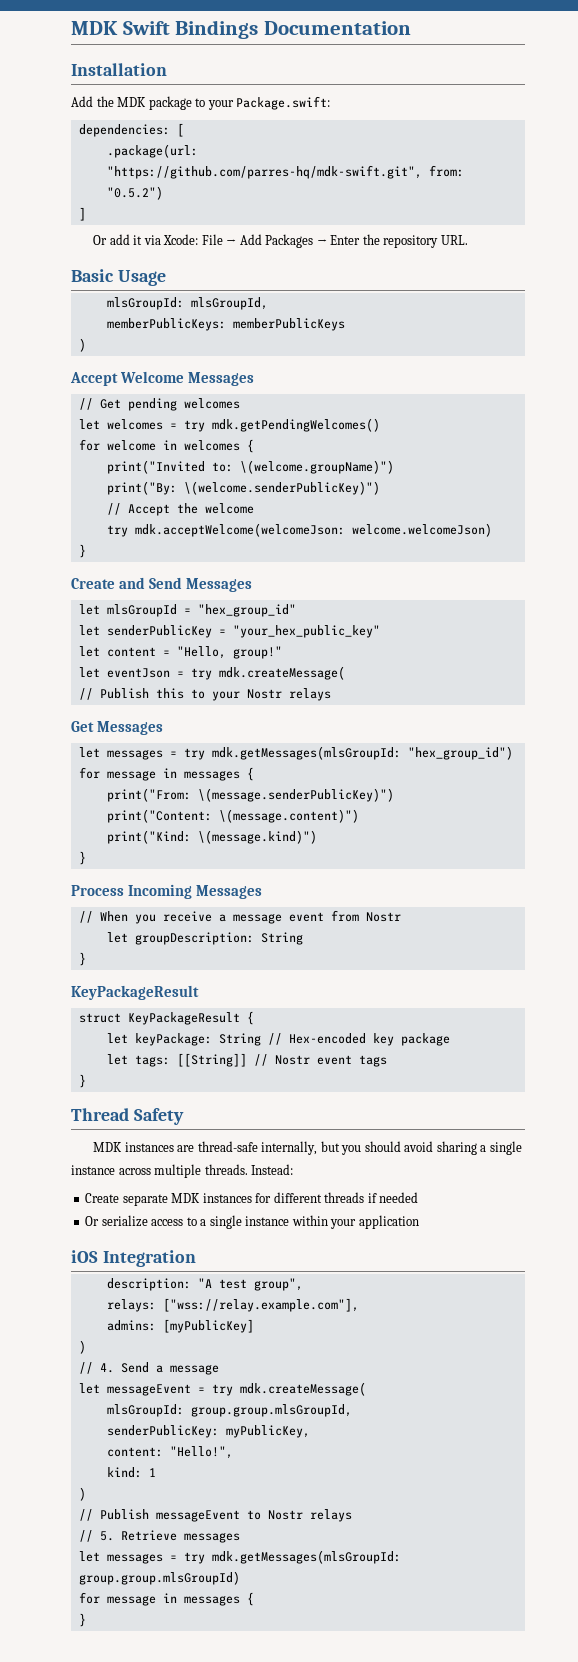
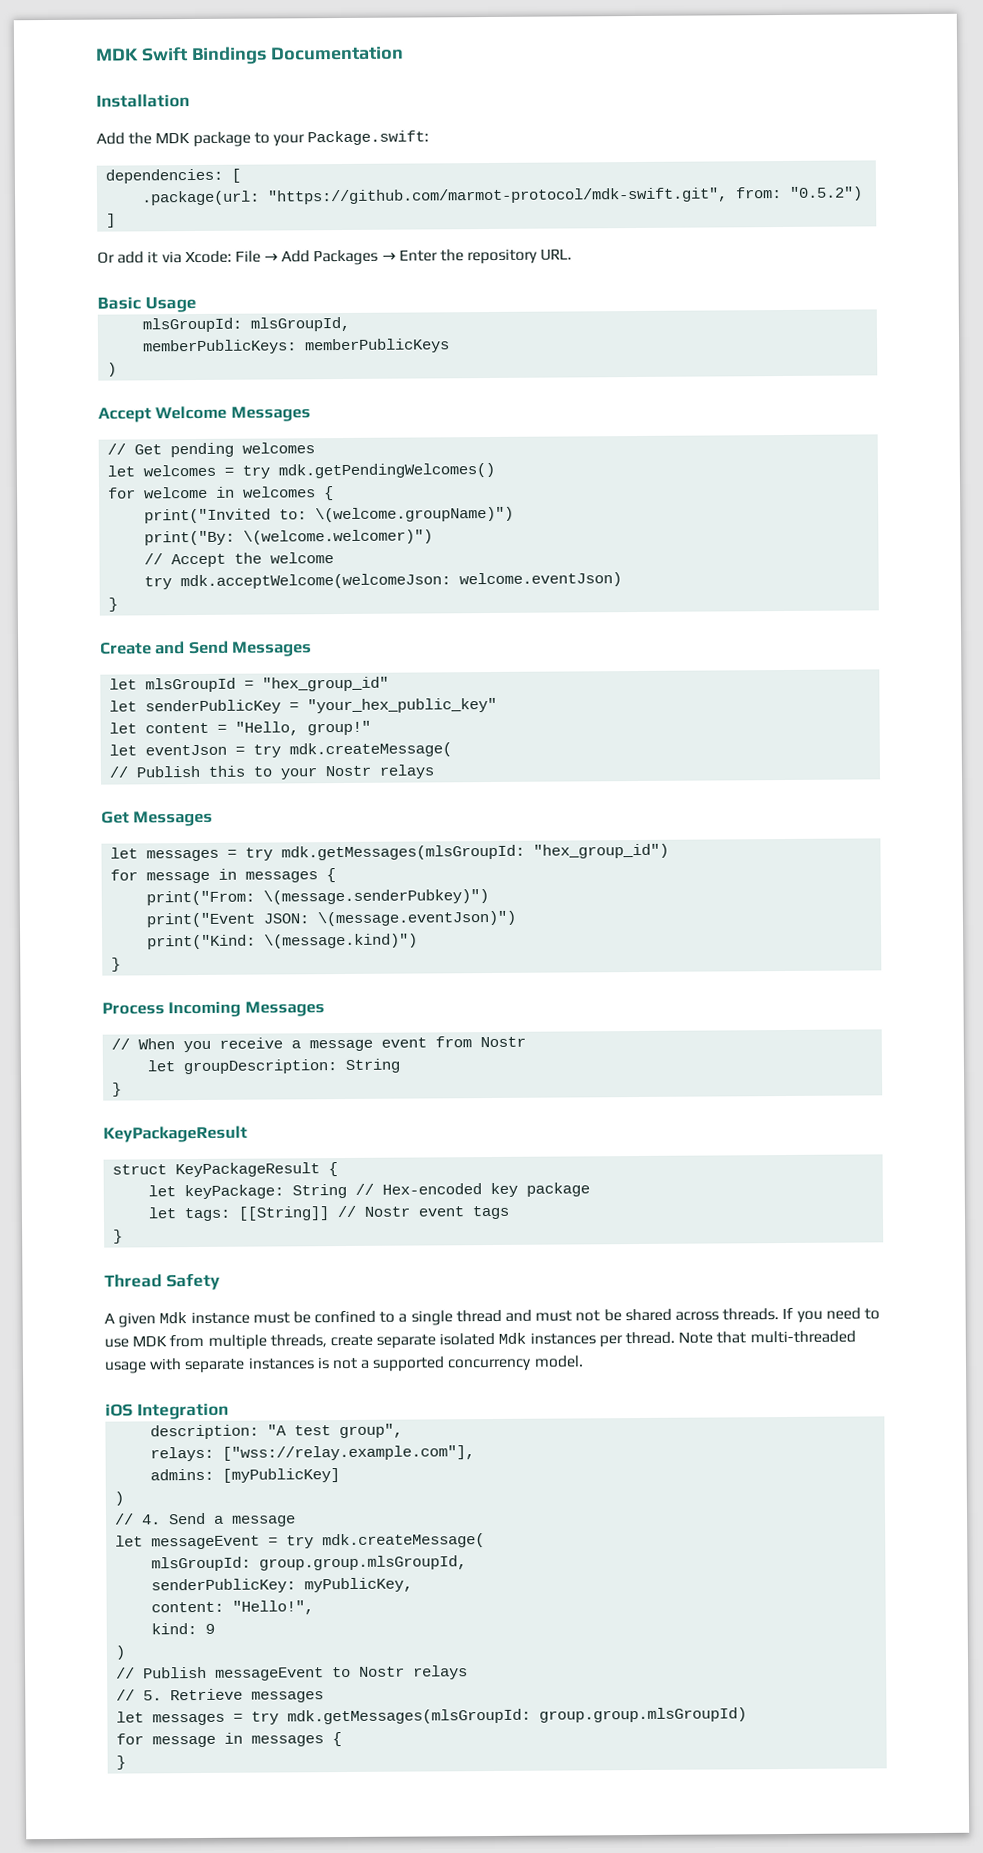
- .package(url: "https://github.com/parres-hq/mdk-swift.git", from: "0.5.2")
+ .package(url: "https://github.com/marmot-protocol/mdk-swift.git", from: "0.5.2")
- print("By: \(welcome.senderPublicKey)")
+ print("By: \(welcome.welcomer)")
- try mdk.acceptWelcome(welcomeJson: welcome.welcomeJson)
+ try mdk.acceptWelcome(welcomeJson: welcome.eventJson)
- print("From: \(message.senderPublicKey)")
- print("Content: \(message.content)")
+ print("From: \(message.senderPubkey)")
+ print("Event JSON: \(message.eventJson)")
- MDK instances are thread-safe internally, but you should avoid sharing a single instance across multiple threads. Instead:
- Create separate MDK instances for different threads if needed
- Or serialize access to a single instance within your application
+ A given Mdk instance must be confined to a single thread and must not be shared across threads. If you need to use MDK from multiple threads, create separate isolated Mdk instances per thread. Note that multi-threaded usage with separate instances is not a supported concurrency model.
- kind: 1
+ kind: 9

